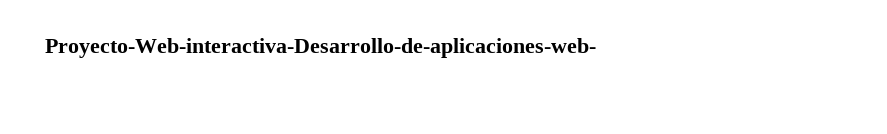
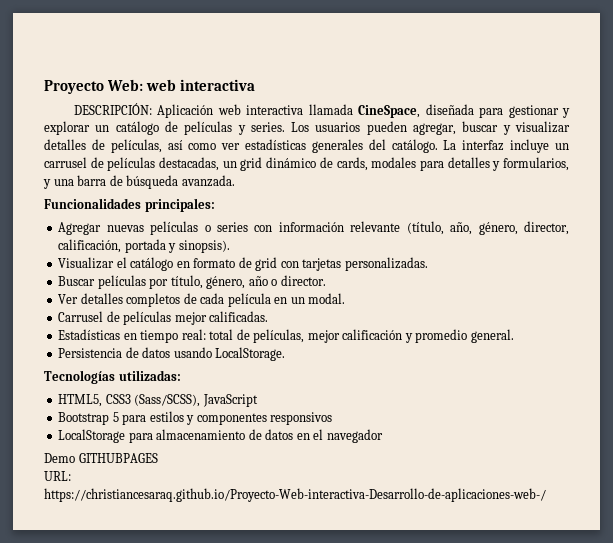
- Proyecto-Web-interactiva-Desarrollo-de-aplicaciones-web-
+ Proyecto Web: web interactiva
+ DESCRIPCIÓN: Aplicación web interactiva llamada CineSpace, diseñada para gestionar y explorar un catálogo de películas y series. Los usuarios pueden agregar, buscar y visualizar detalles de películas, así como ver estadísticas generales del catálogo. La interfaz incluye un carrusel de películas destacadas, un grid dinámico de cards, modales para detalles y formularios, y una barra de búsqueda avanzada.
+ Funcionalidades principales:
+ Agregar nuevas películas o series con información relevante (título, año, género, director, calificación, portada y sinopsis).
+ Visualizar el catálogo en formato de grid con tarjetas personalizadas.
+ Buscar películas por título, género, año o director.
+ Ver detalles completos de cada película en un modal.
+ Carrusel de películas mejor calificadas.
+ Estadísticas en tiempo real: total de películas, mejor calificación y promedio general.
+ Persistencia de datos usando LocalStorage.
+ Tecnologías utilizadas:
+ HTML5, CSS3 (Sass/SCSS), JavaScript
+ Bootstrap 5 para estilos y componentes responsivos
+ LocalStorage para almacenamiento de datos en el navegador
+ Demo GITHUBPAGES
+ URL: https://christiancesaraq.github.io/Proyecto-Web-interactiva-Desarrollo-de-aplicaciones-web-/

